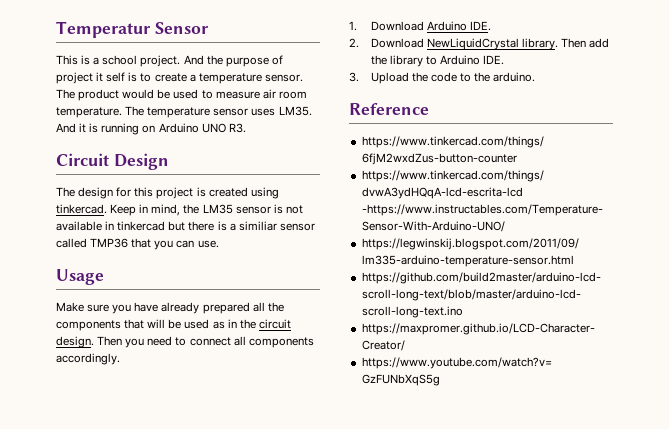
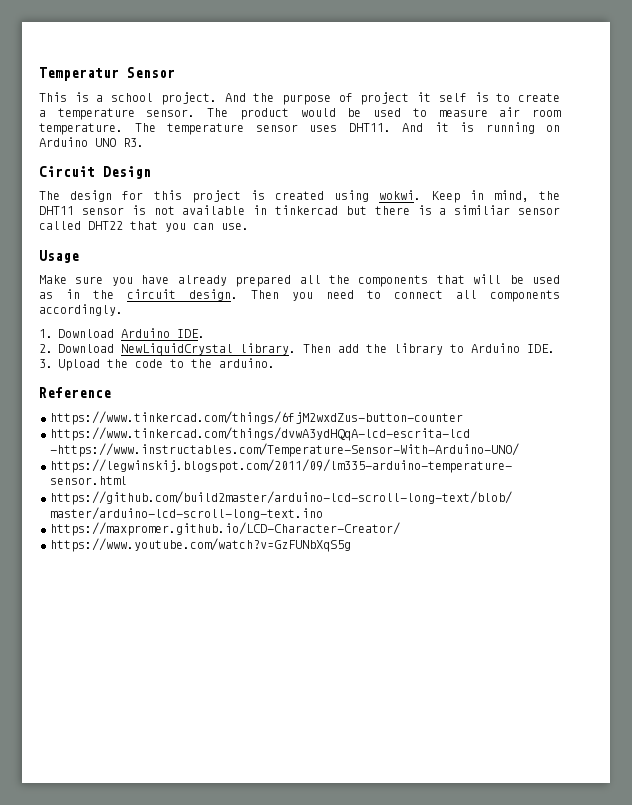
- The temperature sensor uses LM35.
+ The temperature sensor uses DHT11.
- The design for this project is created using tinkercad.
+ The design for this project is created using wokwi.
- Keep in mind, the LM35 sensor is not available in tinkercad but there is a similiar sensor called TMP36 that you can use.
+ Keep in mind, the DHT11 sensor is not available in tinkercad but there is a similiar sensor called DHT22 that you can use.

